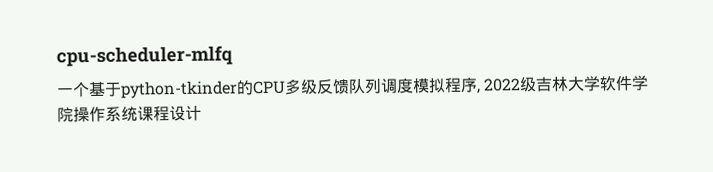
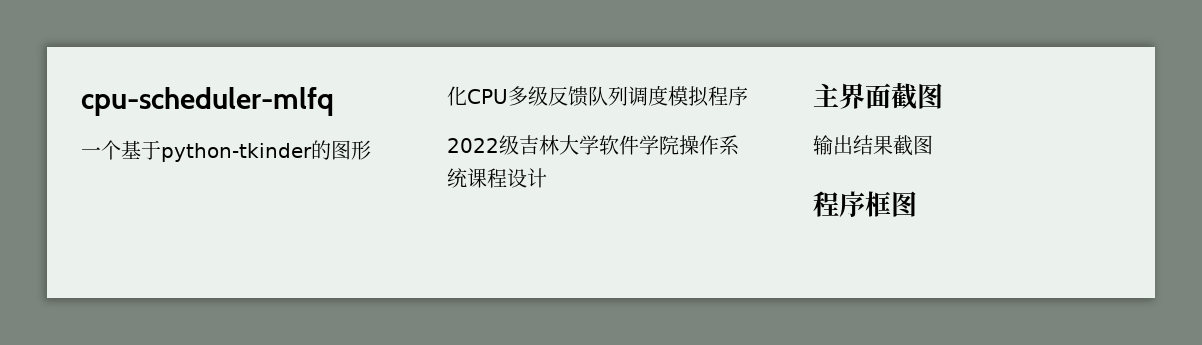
- 一个基于python-tkinder的CPU多级反馈队列调度模拟程序, 2022级吉林大学软件学院操作系统课程设计
+ 一个基于python-tkinder的图形化CPU多级反馈队列调度模拟程序
+ 2022级吉林大学软件学院操作系统课程设计
+ 主界面截图
+ 输出结果截图
+ 程序框图

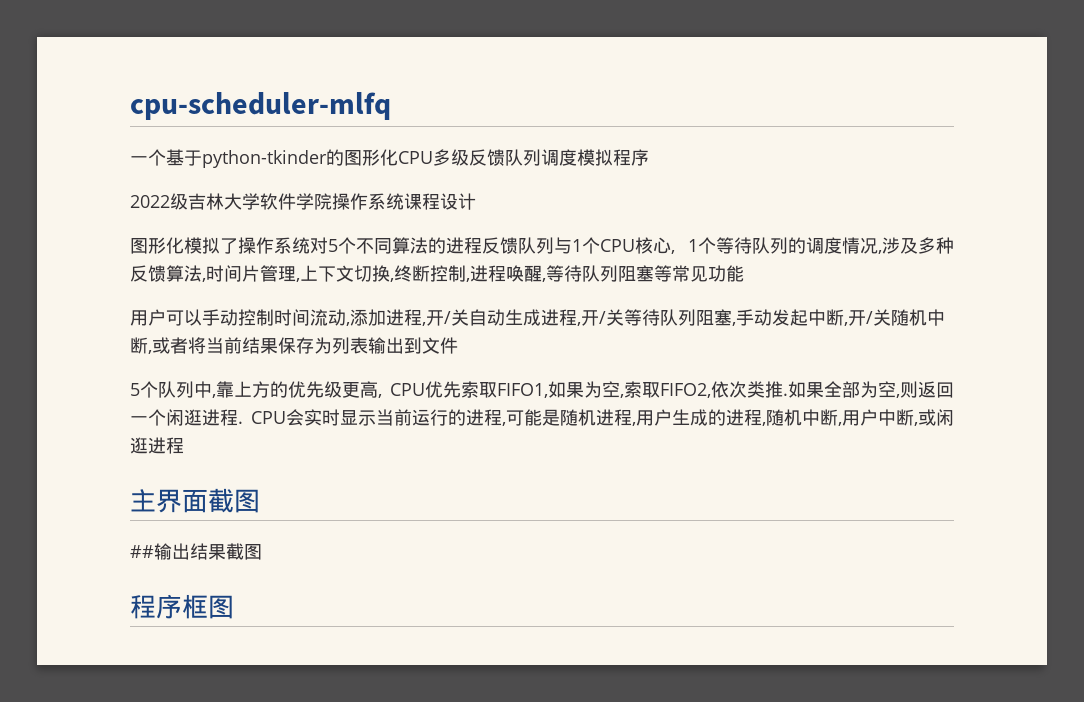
+ 图形化模拟了操作系统对5个不同算法的进程反馈队列与1个CPU核心, 1个等待队列的调度情况,涉及多种反馈算法,时间片管理,上下文切换,终断控制,进程唤醒,等待队列阻塞等常见功能
+ 用户可以手动控制时间流动,添加进程,开/关自动生成进程,开/关等待队列阻塞,手动发起中断,开/关随机中断,或者将当前结果保存为列表输出到文件
+ 5个队列中,靠上方的优先级更高, CPU优先索取FIFO1,如果为空,索取FIFO2,依次类推.如果全部为空,则返回一个闲逛进程. CPU会实时显示当前运行的进程,可能是随机进程,用户生成的进程,随机中断,用户中断,或闲逛进程
- 输出结果截图
+ ##输出结果截图

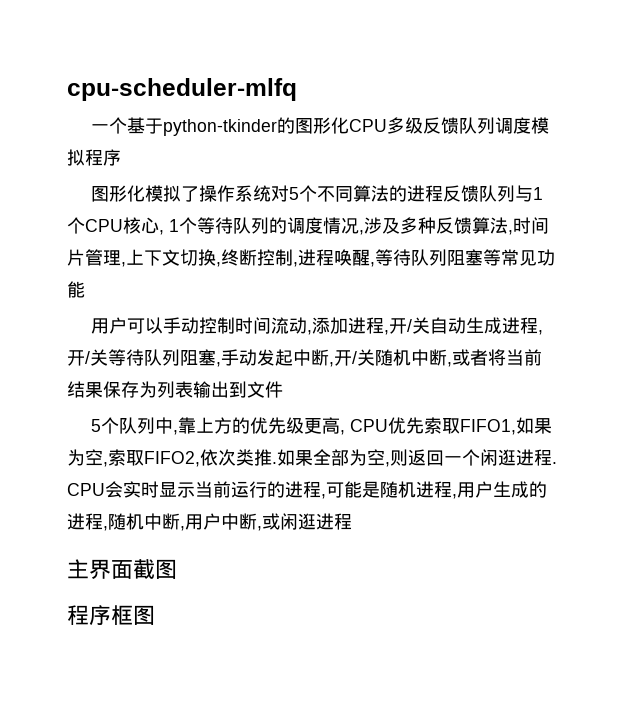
- 2022级吉林大学软件学院操作系统课程设计
- ##输出结果截图

